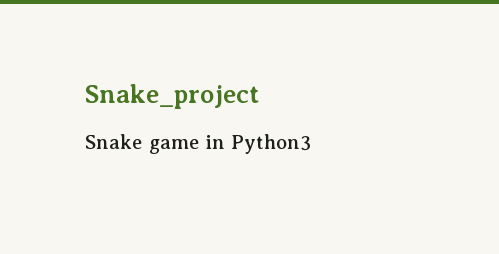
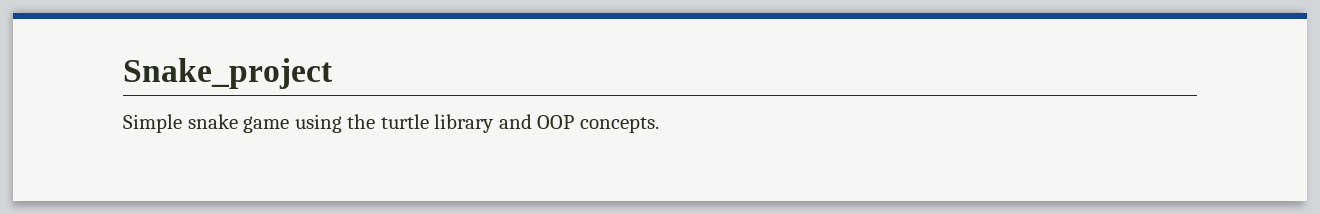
- Snake game in Python3
+ Simple snake game using the turtle library and OOP concepts.

